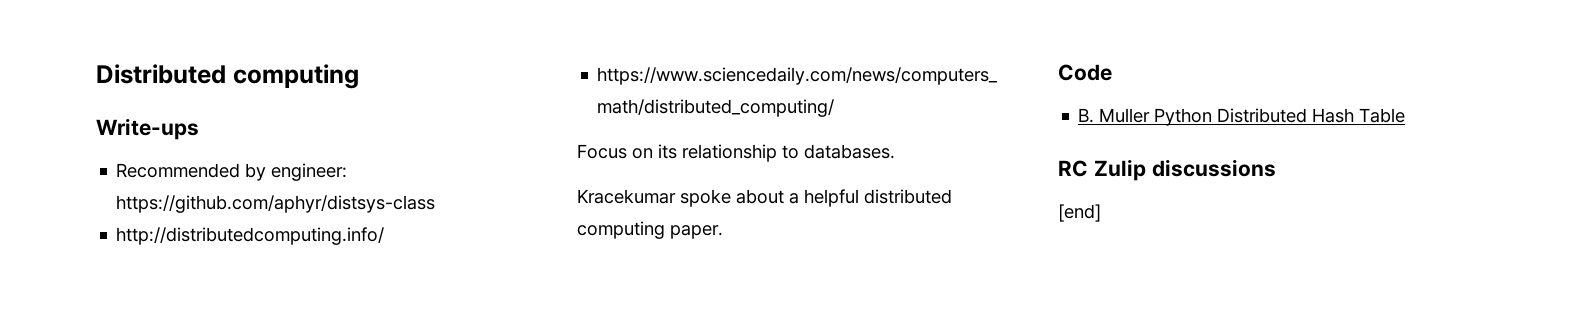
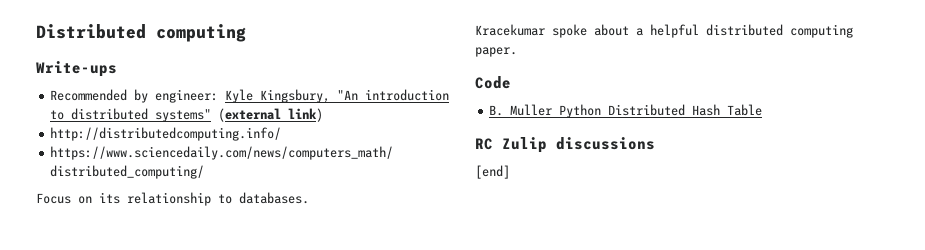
- Recommended by engineer: https://github.com/aphyr/distsys-class
+ Recommended by engineer: Kyle Kingsbury, "An introduction to distributed systems" (external link)

